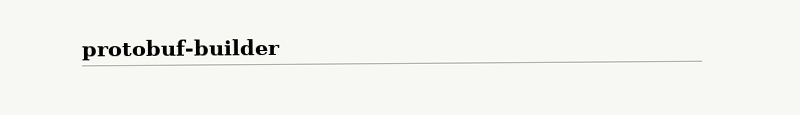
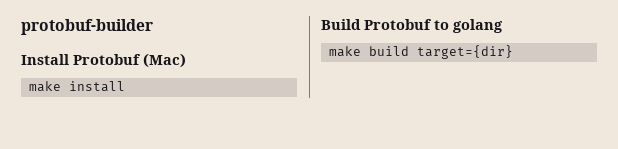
+ Install Protobuf (Mac)
+ make install
+ Build Protobuf to golang
+ make build target={dir}

